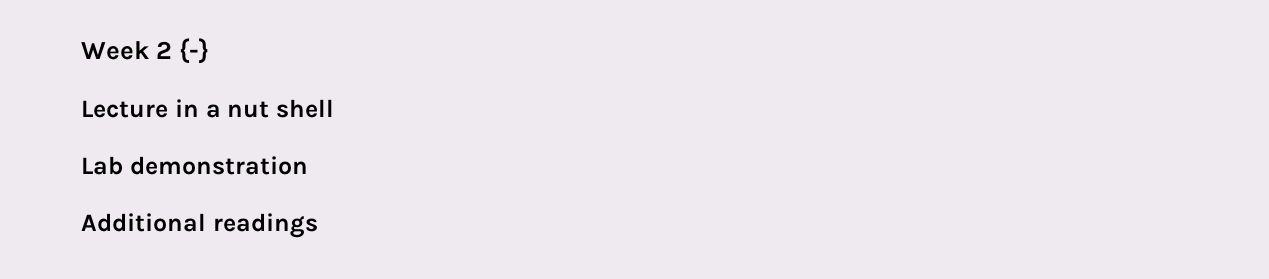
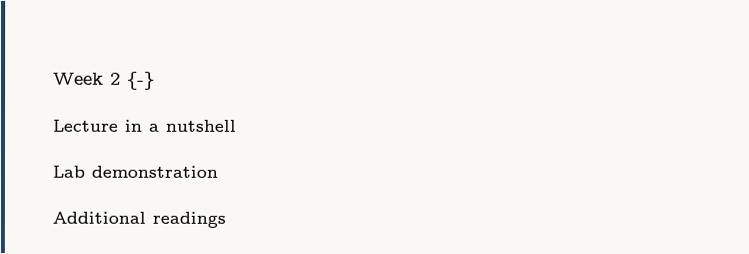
- Lecture in a nut shell
+ Lecture in a nutshell

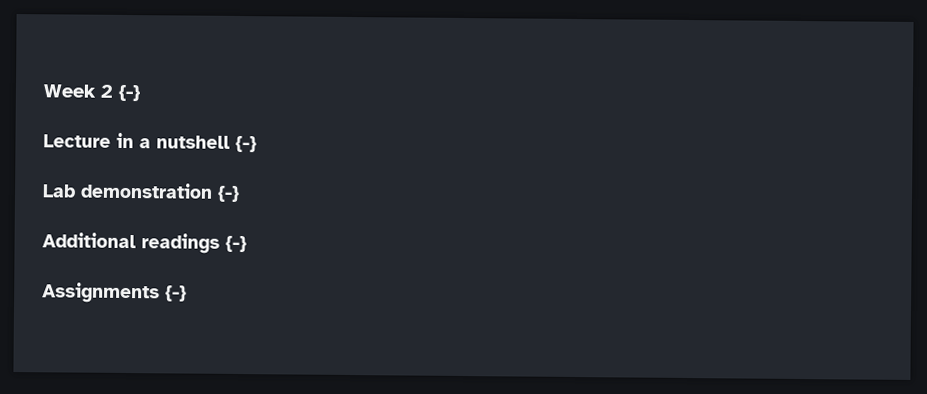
- Lecture in a nutshell
+ Lecture in a nutshell {-}
- Lab demonstration
+ Lab demonstration {-}
- Additional readings
+ Additional readings {-}
+ Assignments {-}

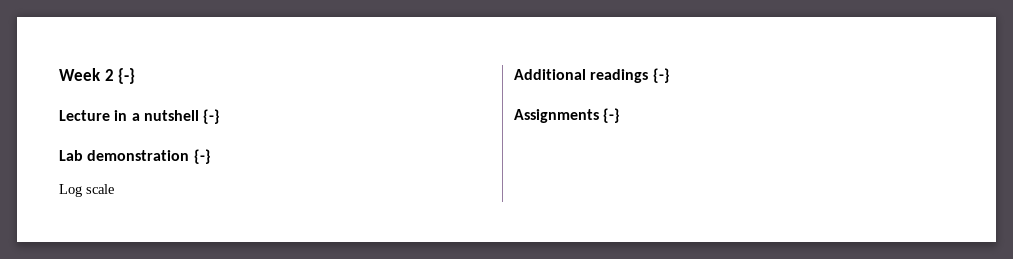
+ Log scale

